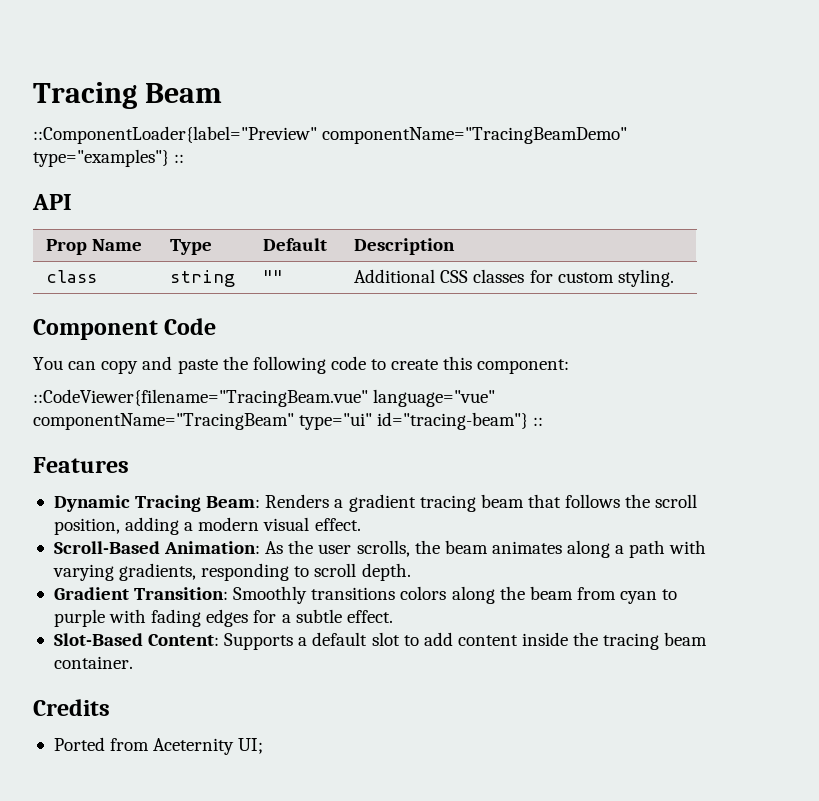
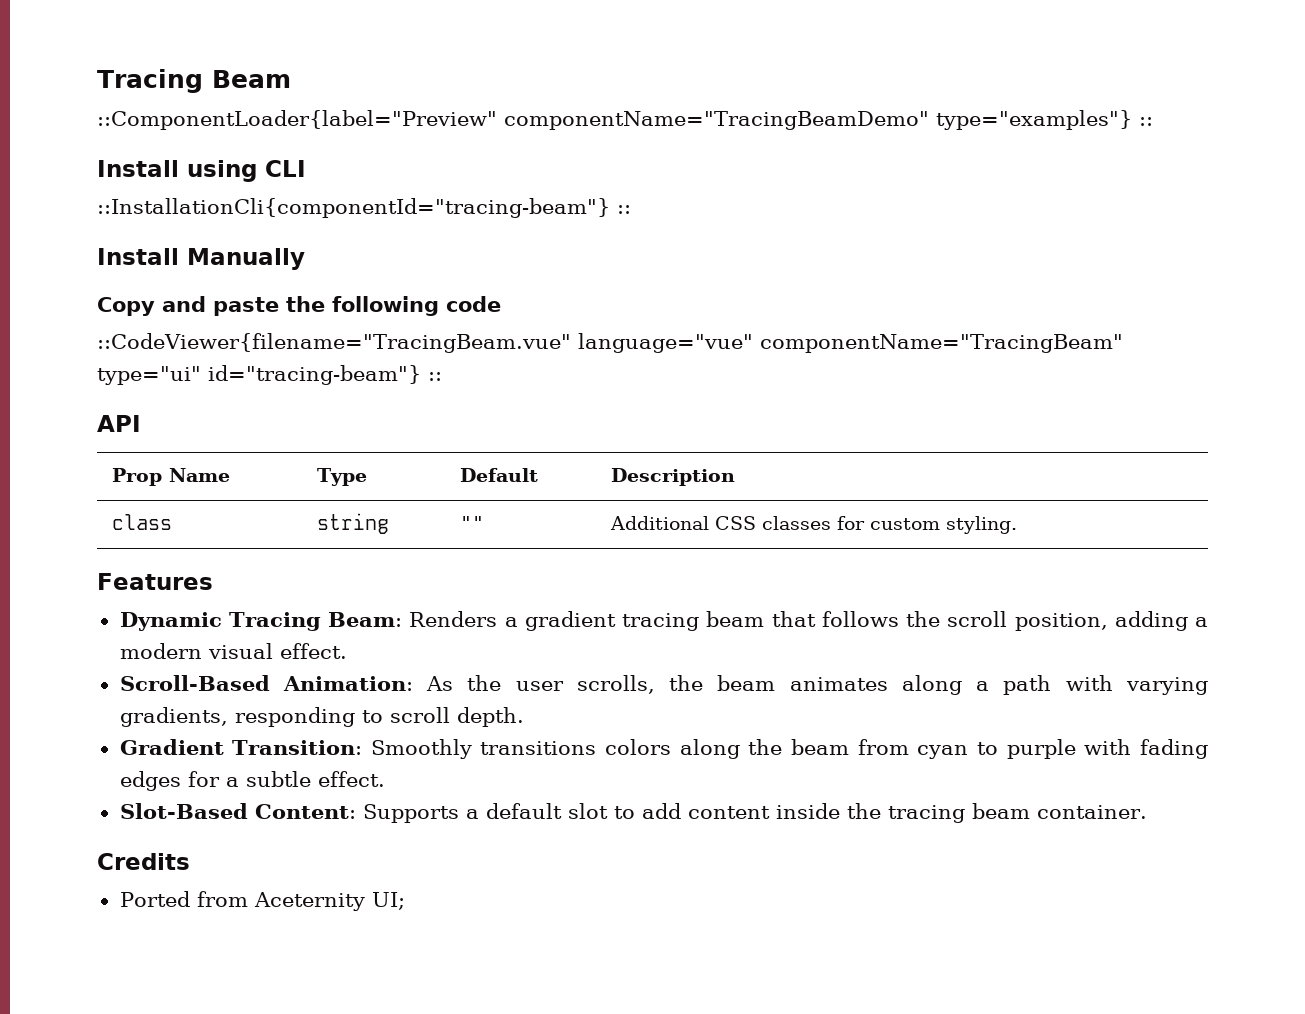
+ Install using CLI
+ ::InstallationCli{componentId="tracing-beam"} ::
+ Install Manually
+ Copy and paste the following code
+ ::CodeViewer{filename="TracingBeam.vue" language="vue" componentName="TracingBeam" type="ui" id="tracing-beam"} ::
- Component Code
- You can copy and paste the following code to create this component:
- ::CodeViewer{filename="TracingBeam.vue" language="vue" componentName="TracingBeam" type="ui" id="tracing-beam"} ::

